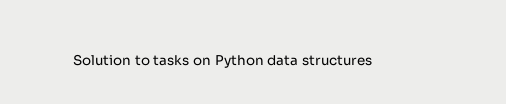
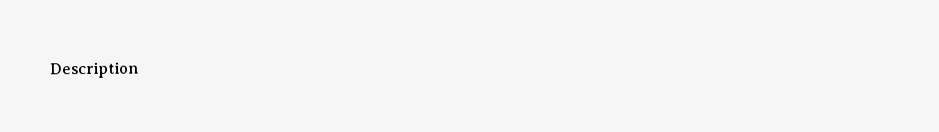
- Solution to tasks on Python data structures
+ Description

